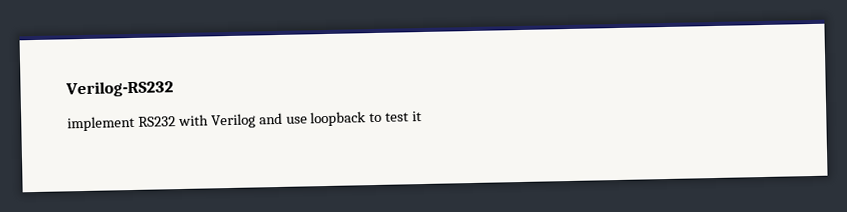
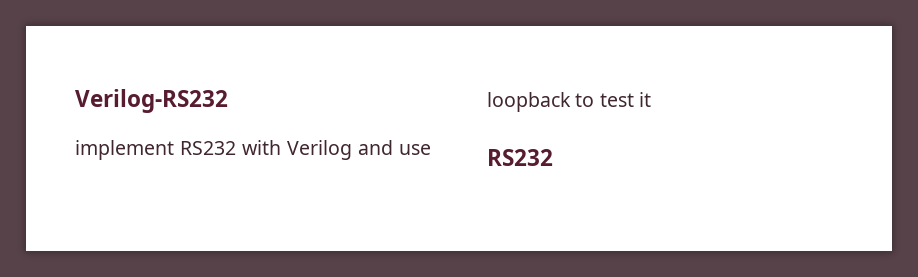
  implement RS232 with Verilog and use loopback to test it
+ RS232

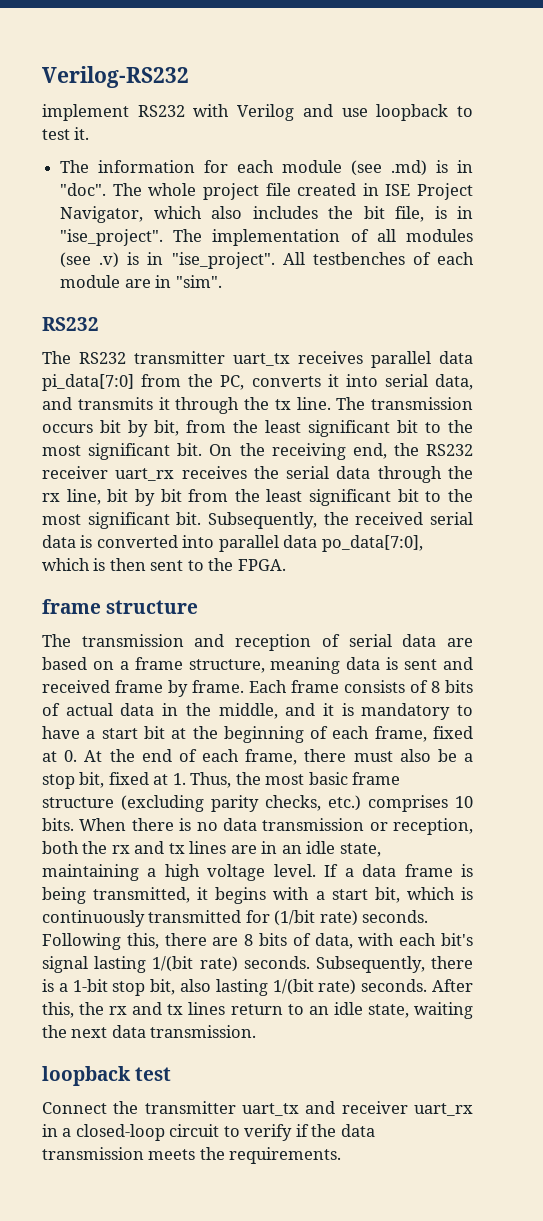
- implement RS232 with Verilog and use loopback to test it
+ implement RS232 with Verilog and use loopback to test it.
+ The information for each module (see .md) is in "doc". The whole project file created in ISE Project Navigator, which also includes the bit file, is in "ise_project". The implementation of all modules (see .v) is in "ise_project". All testbenches of each module are in "sim".
  RS232
+ The RS232 transmitter uart_tx receives parallel data pi_data[7:0] from the PC, converts it into serial data, and transmits it through the tx line. The transmission occurs bit by bit, from the least significant bit to the most significant bit. On the receiving end, the RS232 receiver uart_rx receives the serial data through the rx line, bit by bit from the least significant bit to the most significant bit. Subsequently, the received serial data is converted into parallel data po_data[7:0], which is then sent to the FPGA.
+ frame structure
+ The transmission and reception of serial data are based on a frame structure, meaning data is sent and received frame by frame. Each frame consists of 8 bits of actual data in the middle, and it is mandatory to have a start bit at the beginning of each frame, fixed at 0. At the end of each frame, there must also be a stop bit, fixed at 1. Thus, the most basic frame structure (excluding parity checks, etc.) comprises 10 bits. When there is no data transmission or reception, both the rx and tx lines are in an idle state, maintaining a high voltage level. If a data frame is being transmitted, it begins with a start bit, which is continuously transmitted for (1/bit rate) seconds. Following this, there are 8 bits of data, with each bit's signal lasting 1/(bit rate) seconds. Subsequently, there is a 1-bit stop bit, also lasting 1/(bit rate) seconds. After this, the rx and tx lines return to an idle state, waiting the next data transmission.
+ loopback test
+ Connect the transmitter uart_tx and receiver uart_rx in a closed-loop circuit to verify if the data transmission meets the requirements.

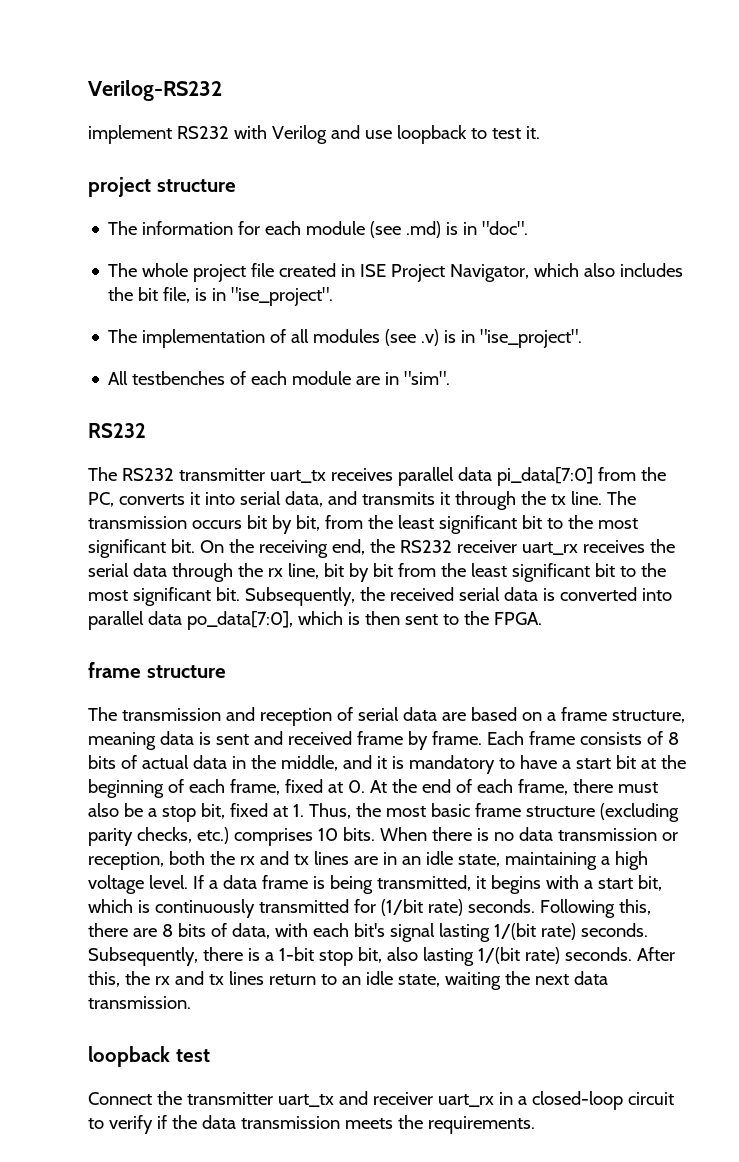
+ project structure
- The information for each module (see .md) is in "doc". The whole project file created in ISE Project Navigator, which also includes the bit file, is in "ise_project". The implementation of all modules (see .v) is in "ise_project". All testbenches of each module are in "sim".
+ The information for each module (see .md) is in "doc".
+ The whole project file created in ISE Project Navigator, which also includes the bit file, is in "ise_project".
+ The implementation of all modules (see .v) is in "ise_project".
+ All testbenches of each module are in "sim".

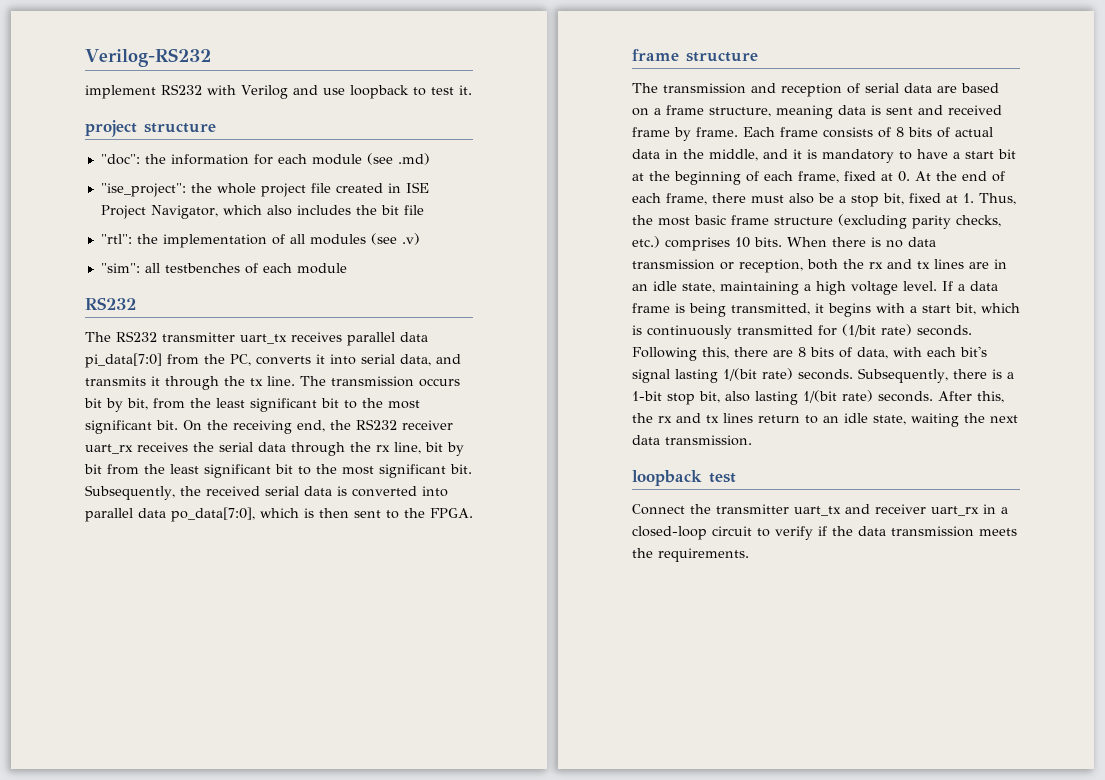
- The information for each module (see .md) is in "doc".
- The whole project file created in ISE Project Navigator, which also includes the bit file, is in "ise_project".
- The implementation of all modules (see .v) is in "ise_project".
- All testbenches of each module are in "sim".
+ "doc": the information for each module (see .md)
+ "ise_project": the whole project file created in ISE Project Navigator, which also includes the bit file
+ "rtl": the implementation of all modules (see .v)
+ "sim": all testbenches of each module

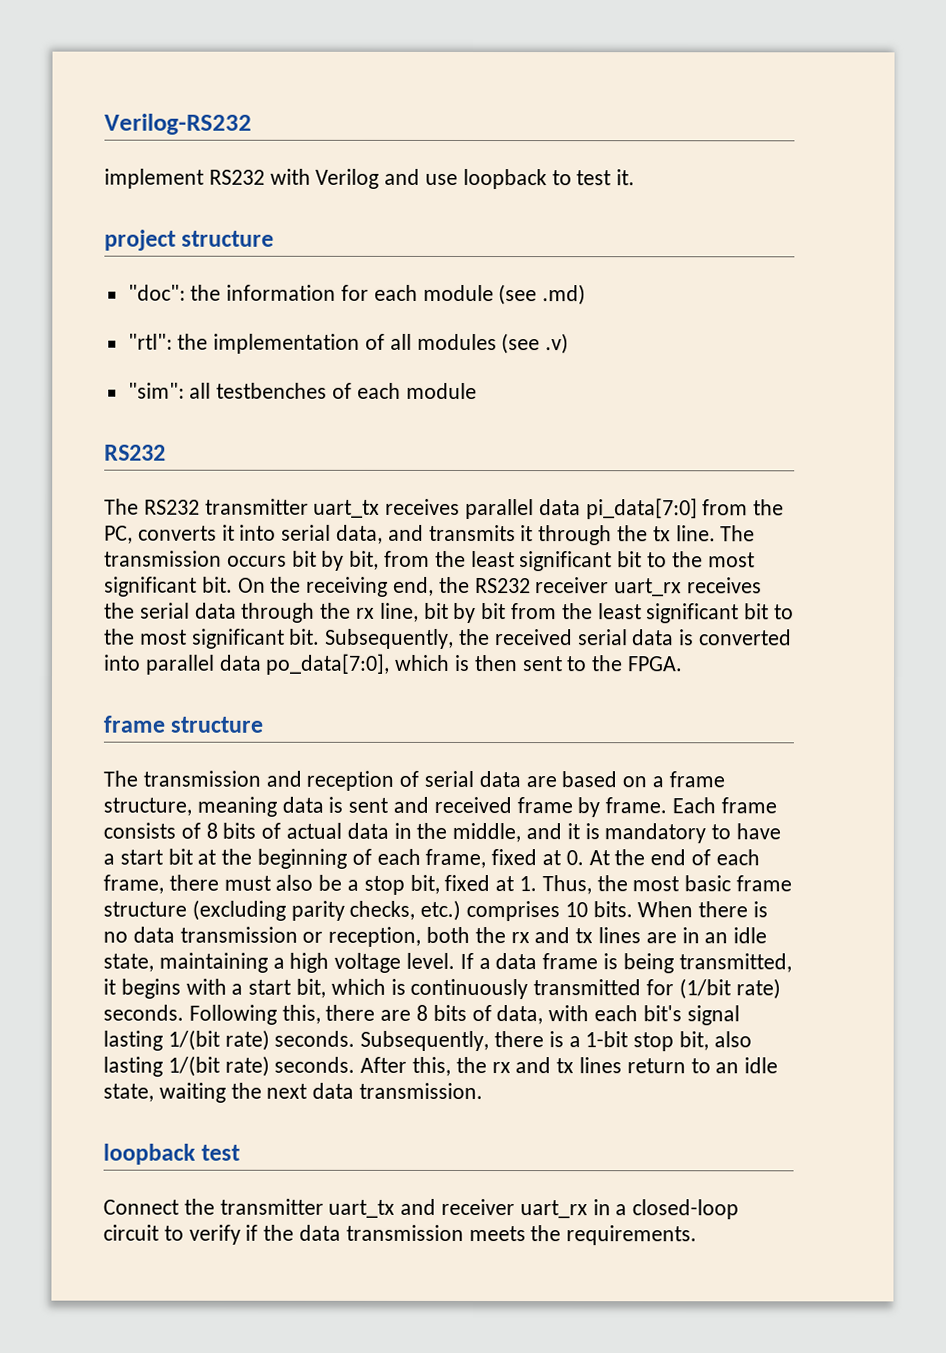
- "ise_project": the whole project file created in ISE Project Navigator, which also includes the bit file

